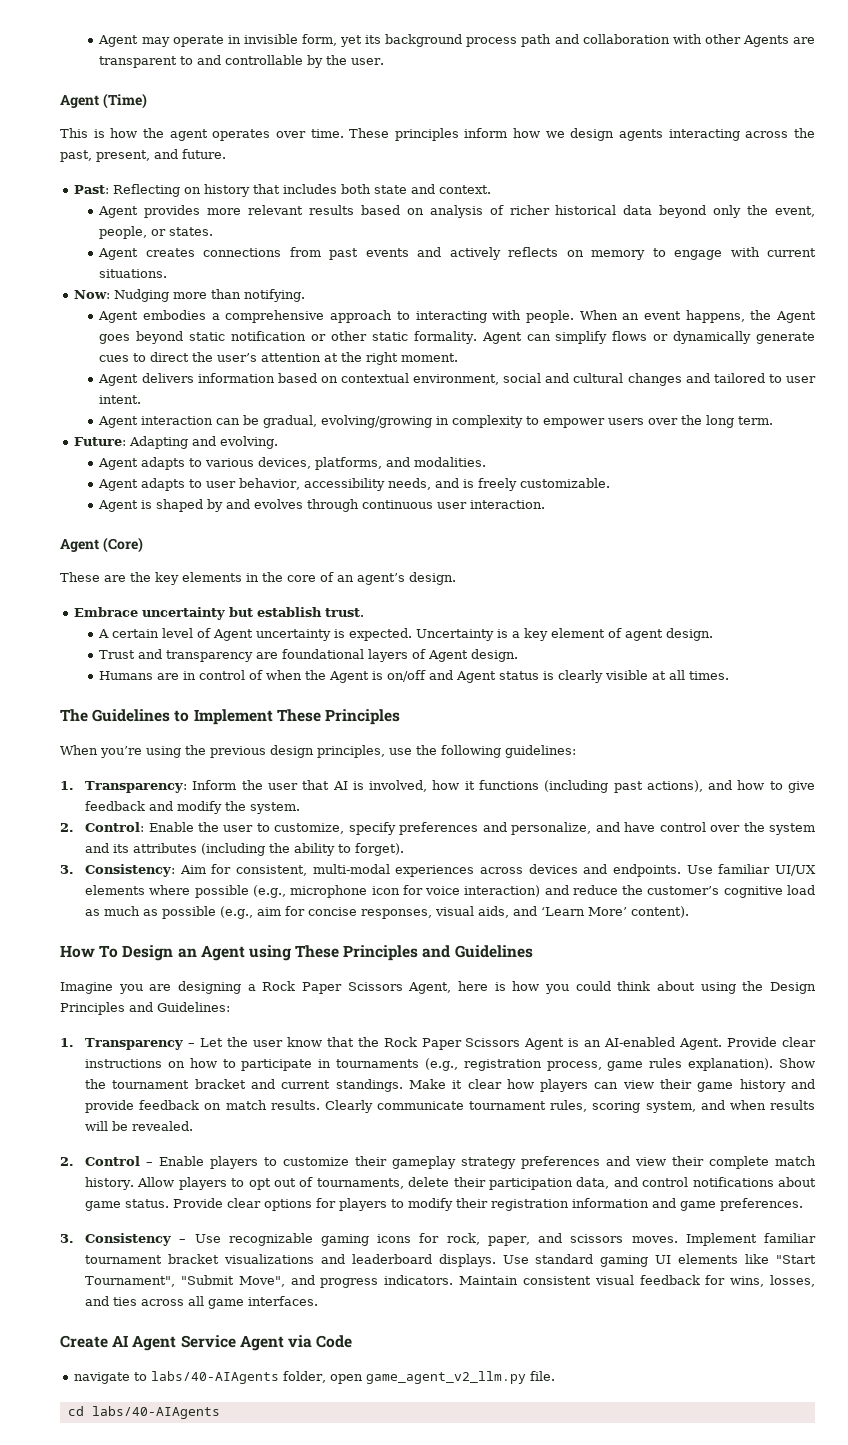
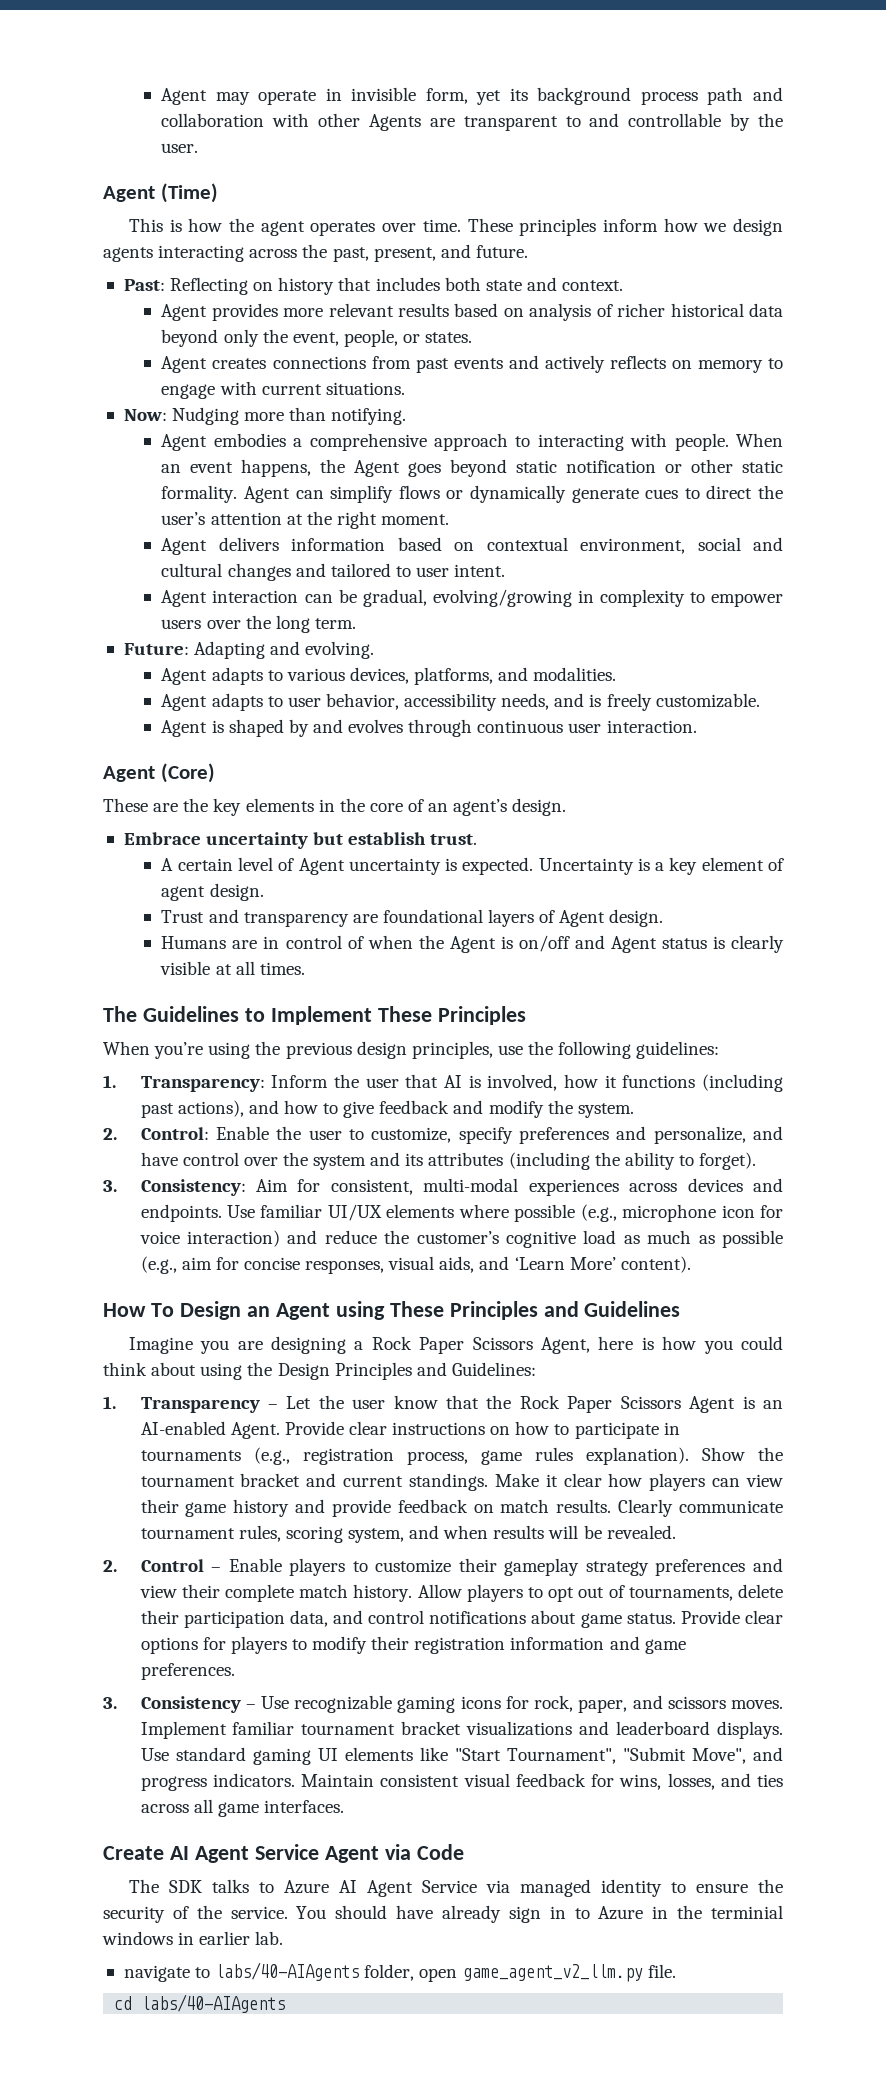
+ The SDK talks to Azure AI Agent Service via managed identity to ensure the security of the service. You should have already sign in to Azure in the terminial windows in earlier lab.

